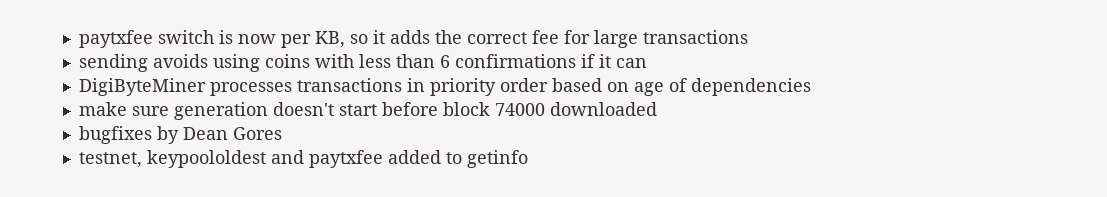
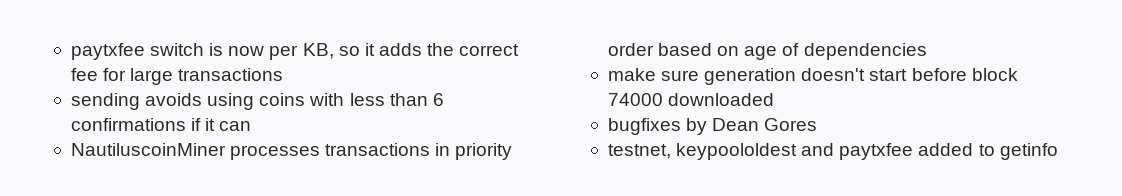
- DigiByteMiner processes transactions in priority order based on age of dependencies
+ NautiluscoinMiner processes transactions in priority order based on age of dependencies

